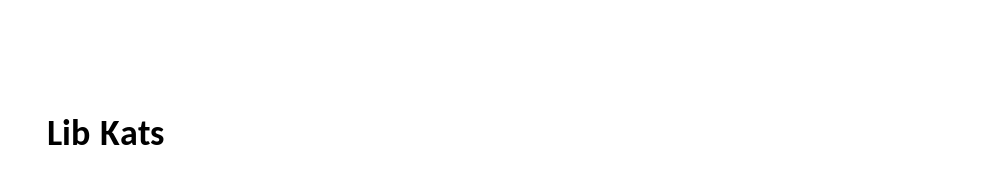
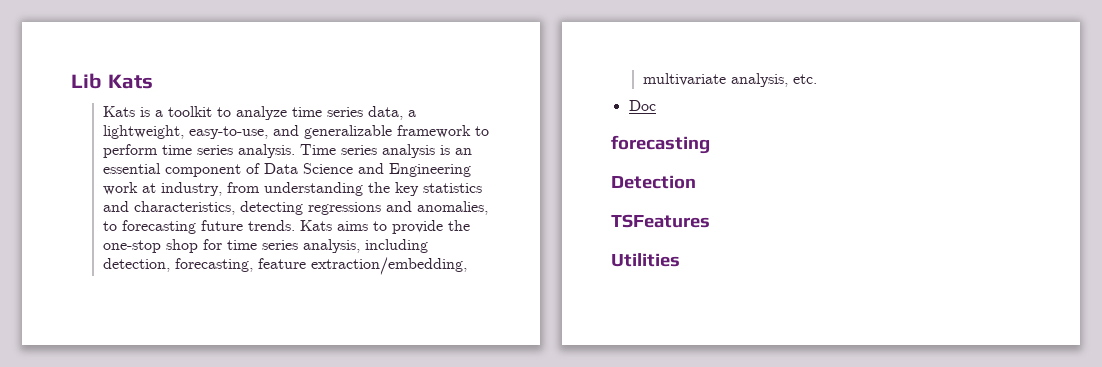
+ Kats is a toolkit to analyze time series data, a lightweight, easy-to-use, and generalizable framework to perform time series analysis. Time series analysis is an essential component of Data Science and Engineering work at industry, from understanding the key statistics and characteristics, detecting regressions and anomalies, to forecasting future trends. Kats aims to provide the one-stop shop for time series analysis, including detection, forecasting, feature extraction/embedding, multivariate analysis, etc.
+ Doc
+ forecasting
+ Detection
+ TSFeatures
+ Utilities

